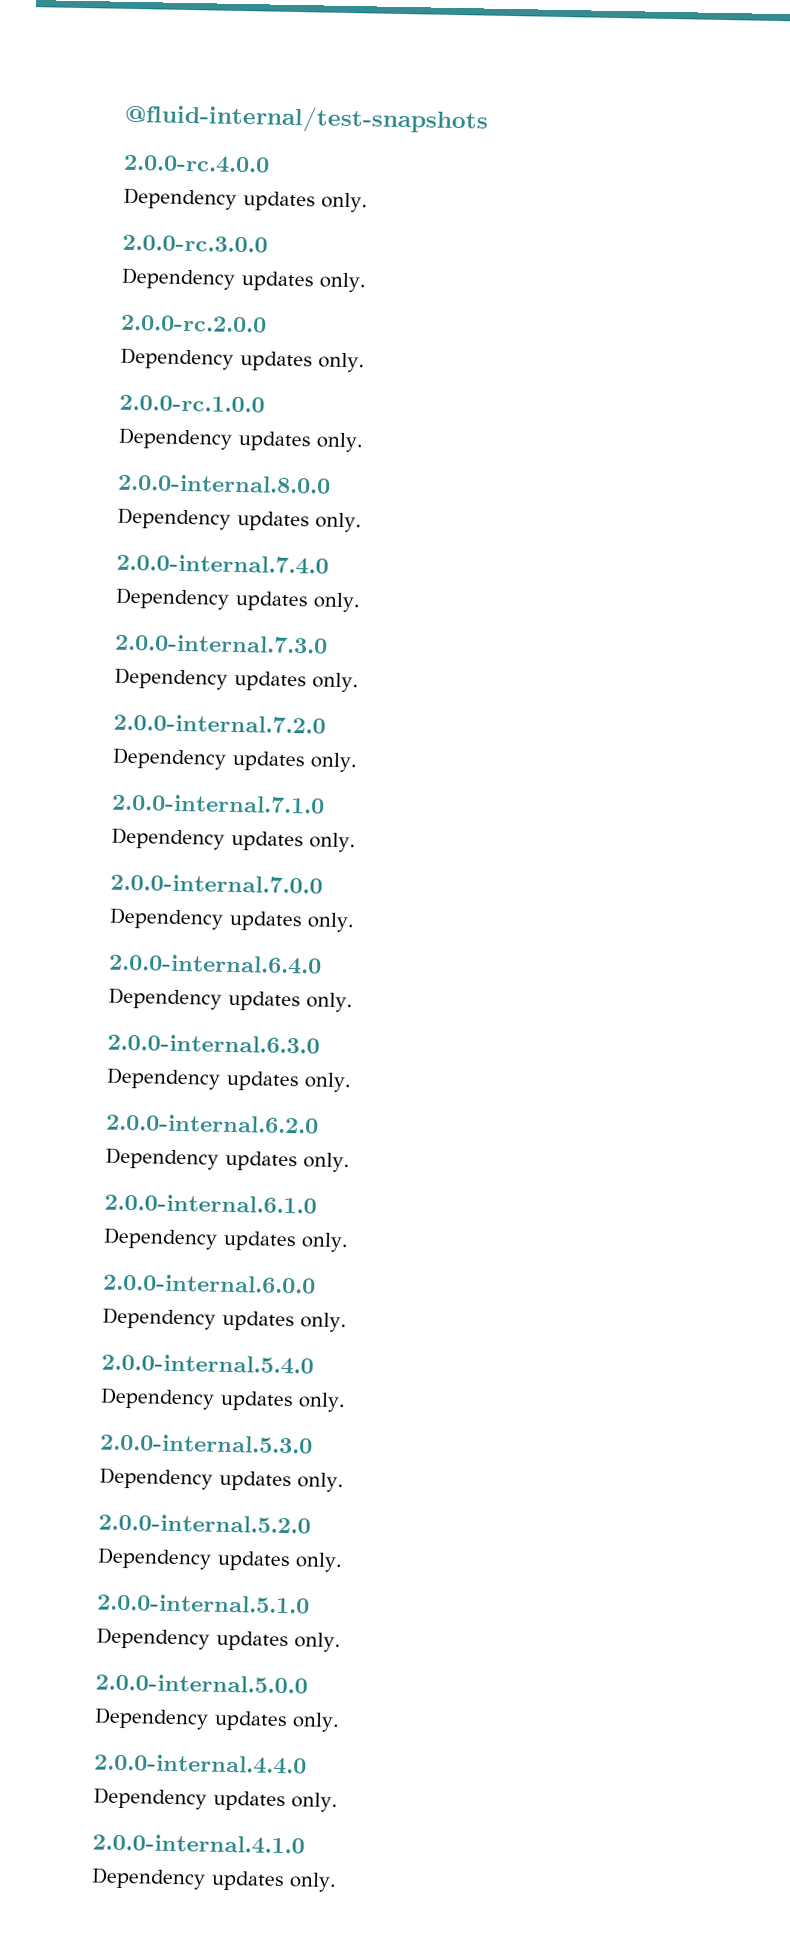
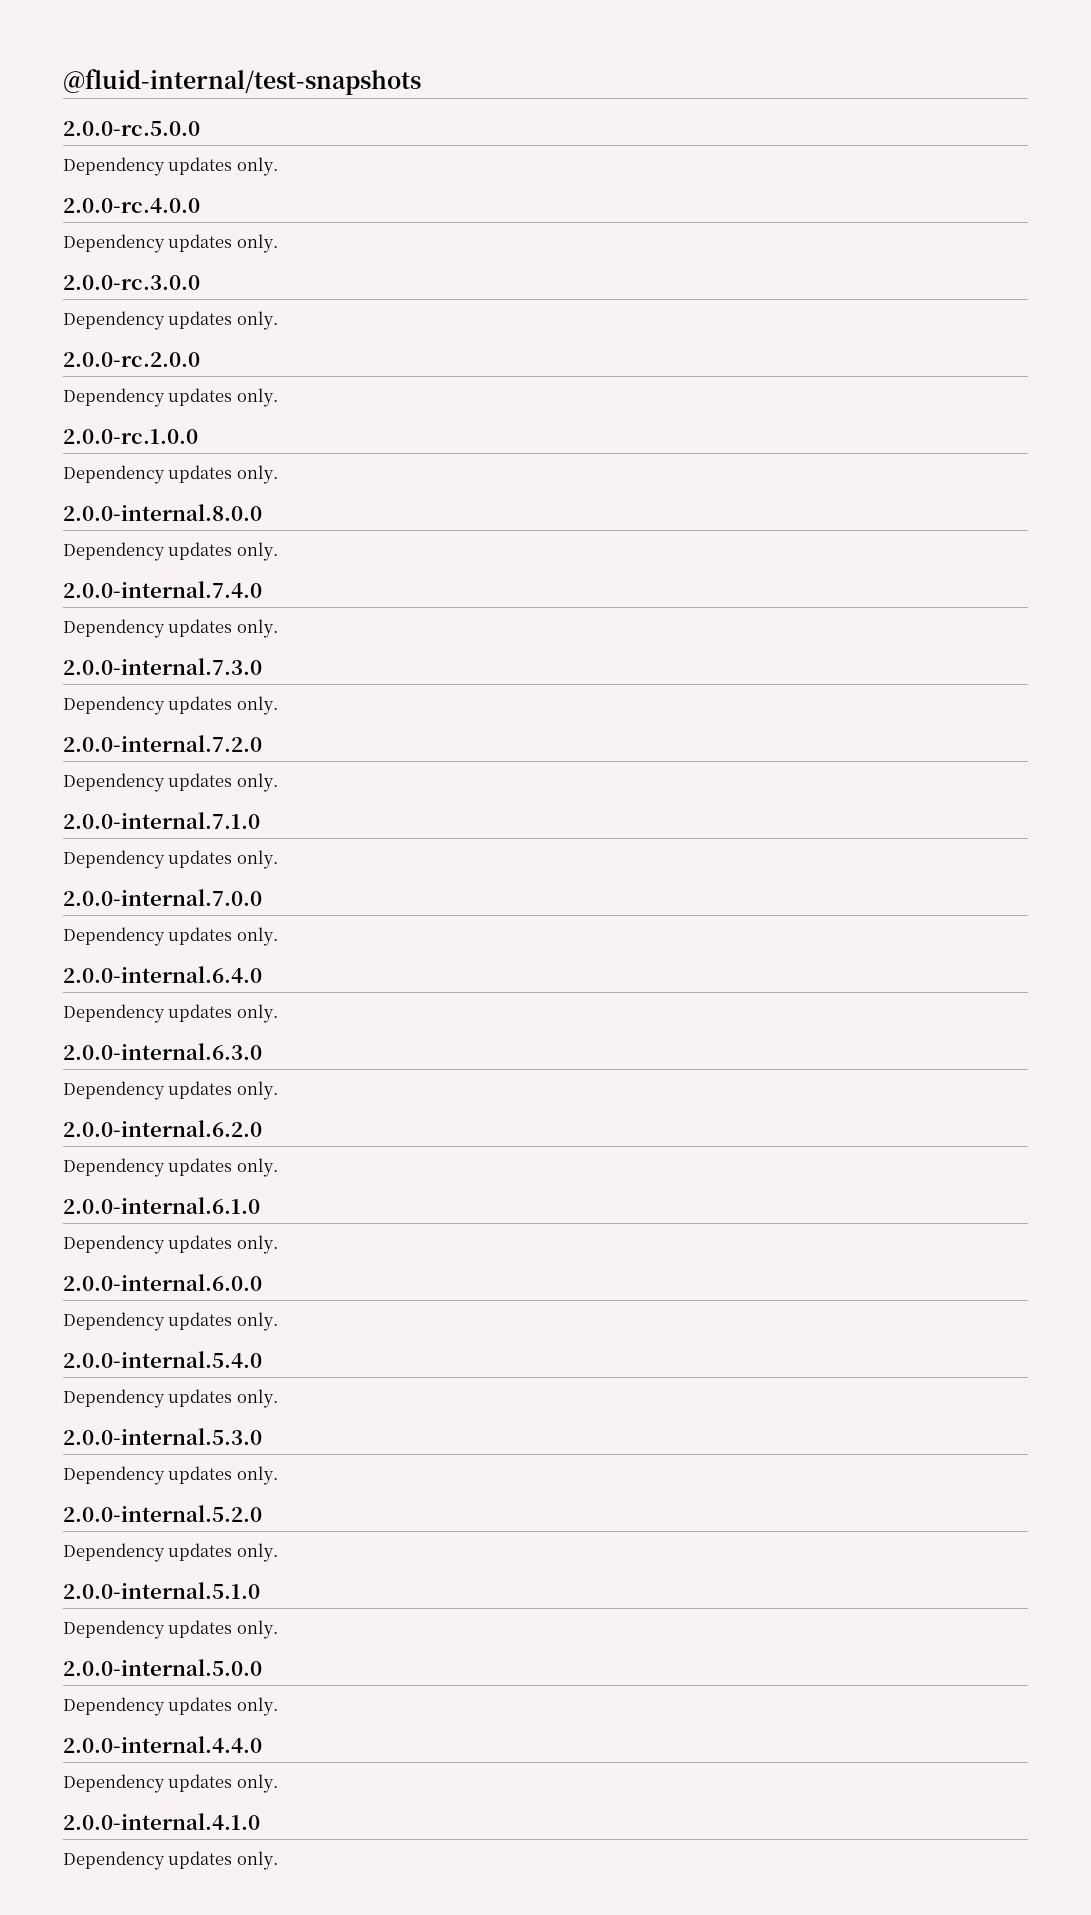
+ 2.0.0-rc.5.0.0
+ Dependency updates only.

